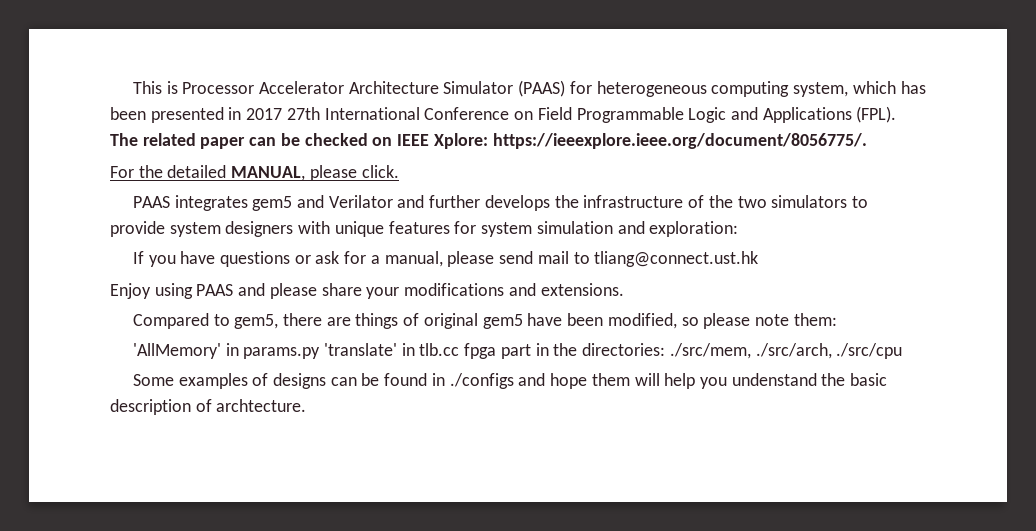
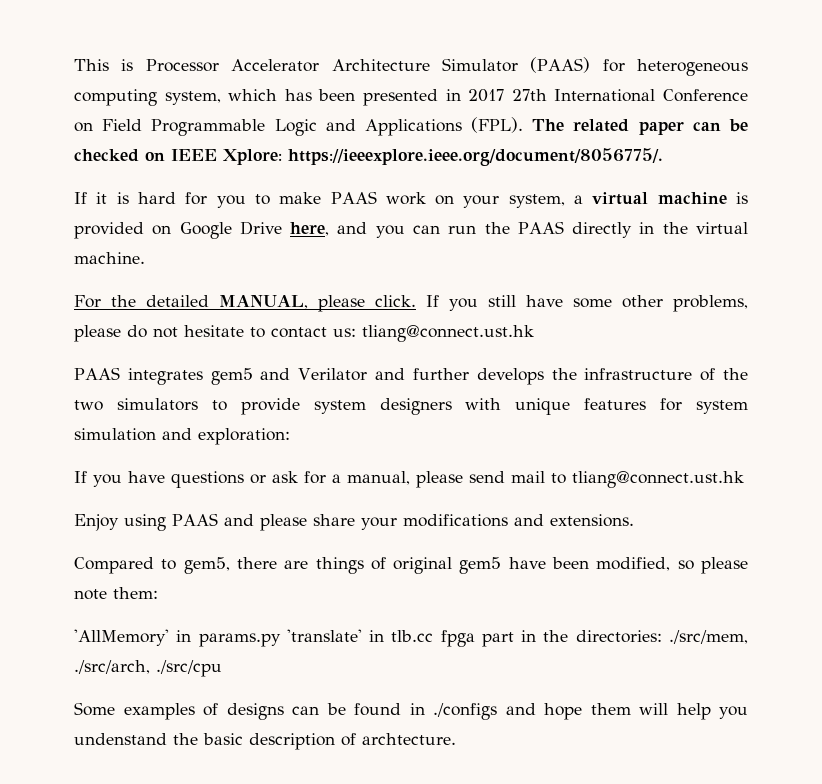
+ If it is hard for you to make PAAS work on your system, a virtual machine is provided on Google Drive here, and you can run the PAAS directly in the virtual machine.
+ If you still have some other problems, please do not hesitate to contact us: tliang@connect.ust.hk

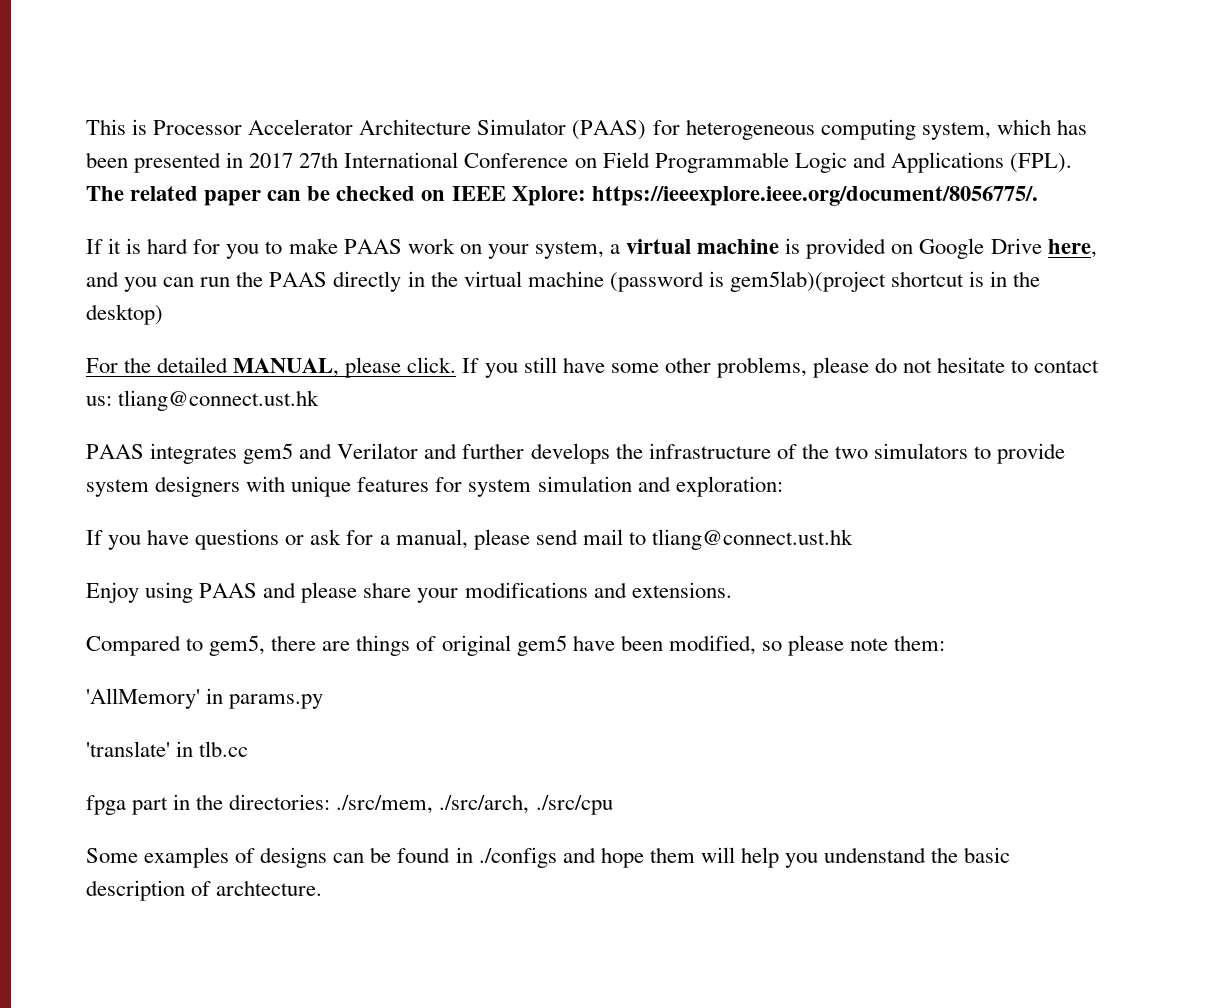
- If it is hard for you to make PAAS work on your system, a virtual machine is provided on Google Drive here, and you can run the PAAS directly in the virtual machine.
+ If it is hard for you to make PAAS work on your system, a virtual machine is provided on Google Drive here, and you can run the PAAS directly in the virtual machine (password is gem5lab)(project shortcut is in the desktop)
- 'AllMemory' in params.py 'translate' in tlb.cc fpga part in the directories: ./src/mem, ./src/arch, ./src/cpu
+ 'AllMemory' in params.py
+ 'translate' in tlb.cc
+ fpga part in the directories: ./src/mem, ./src/arch, ./src/cpu

